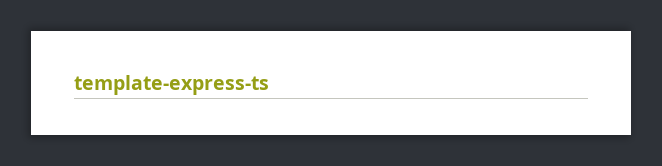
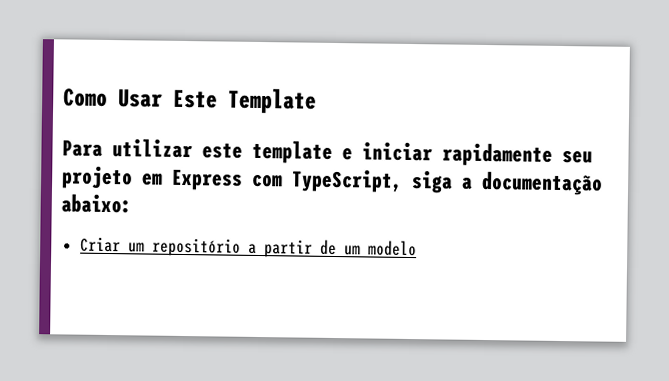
- template-express-ts
+ Como Usar Este Template
+ Para utilizar este template e iniciar rapidamente seu projeto em Express com TypeScript, siga a documentação abaixo:
+ Criar um repositório a partir de um modelo

